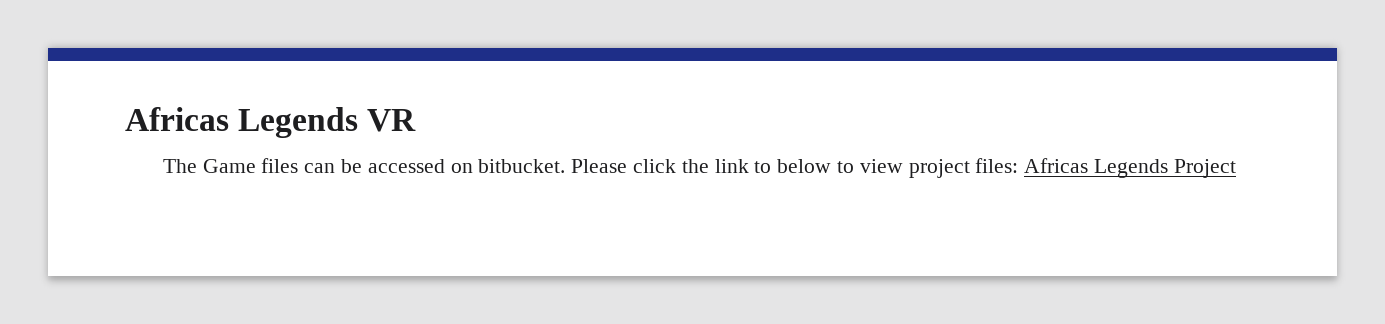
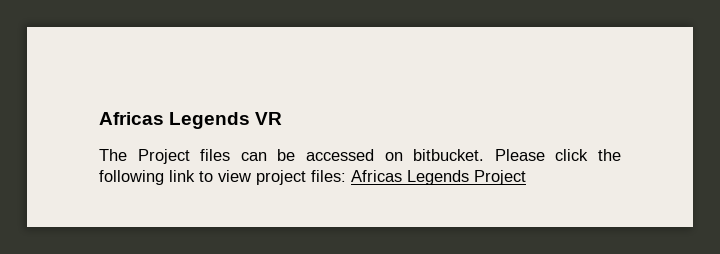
- The Game files can be accessed on bitbucket.
+ The Project files can be accessed on bitbucket.
- Please click the link to below to view project files: Africas Legends Project
+ Please click the following link to view project files: Africas Legends Project

